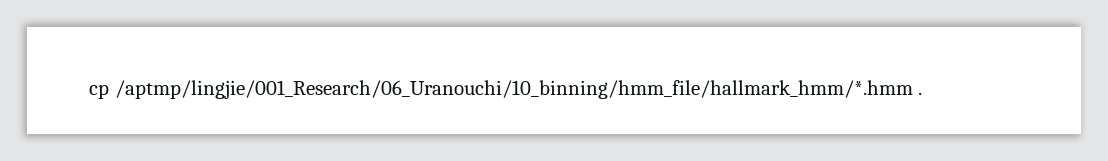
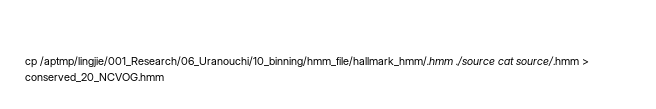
- cp /aptmp/lingjie/001_Research/06_Uranouchi/10_binning/hmm_file/hallmark_hmm/*.hmm .
+ cp /aptmp/lingjie/001_Research/06_Uranouchi/10_binning/hmm_file/hallmark_hmm/.hmm ./source cat source/.hmm > conserved_20_NCVOG.hmm

